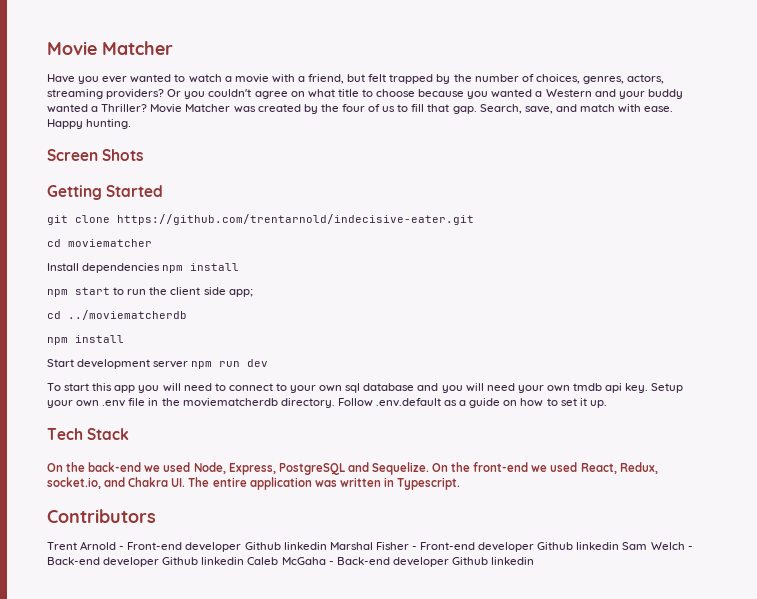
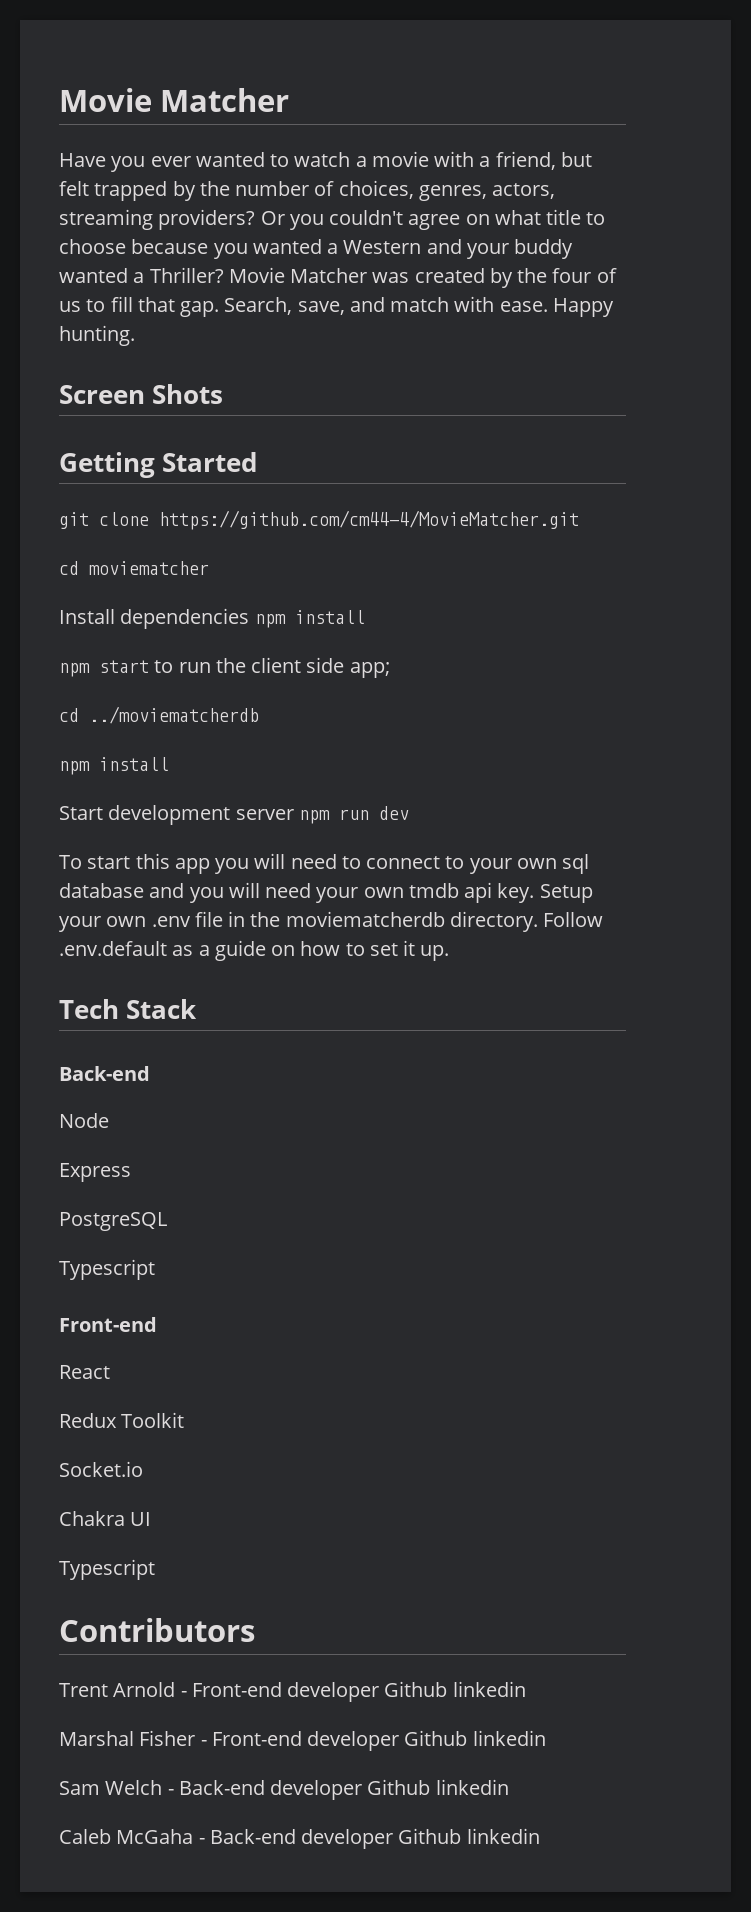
- git clone https://github.com/trentarnold/indecisive-eater.git
+ git clone https://github.com/cm44-4/MovieMatcher.git
  Tech Stack
- On the back-end we used Node, Express, PostgreSQL and Sequelize. On the front-end we used React, Redux, socket.io, and Chakra UI. The entire application was written in Typescript.
+ Back-end
+ Node
+ Express
+ PostgreSQL
+ Typescript
+ Front-end
+ React
+ Redux Toolkit
+ Socket.io
+ Chakra UI
+ Typescript
- Trent Arnold - Front-end developer Github linkedin Marshal Fisher - Front-end developer Github linkedin Sam Welch - Back-end developer Github linkedin Caleb McGaha - Back-end developer Github linkedin
+ Trent Arnold - Front-end developer Github linkedin
+ Marshal Fisher - Front-end developer Github linkedin
+ Sam Welch - Back-end developer Github linkedin
+ Caleb McGaha - Back-end developer Github linkedin

